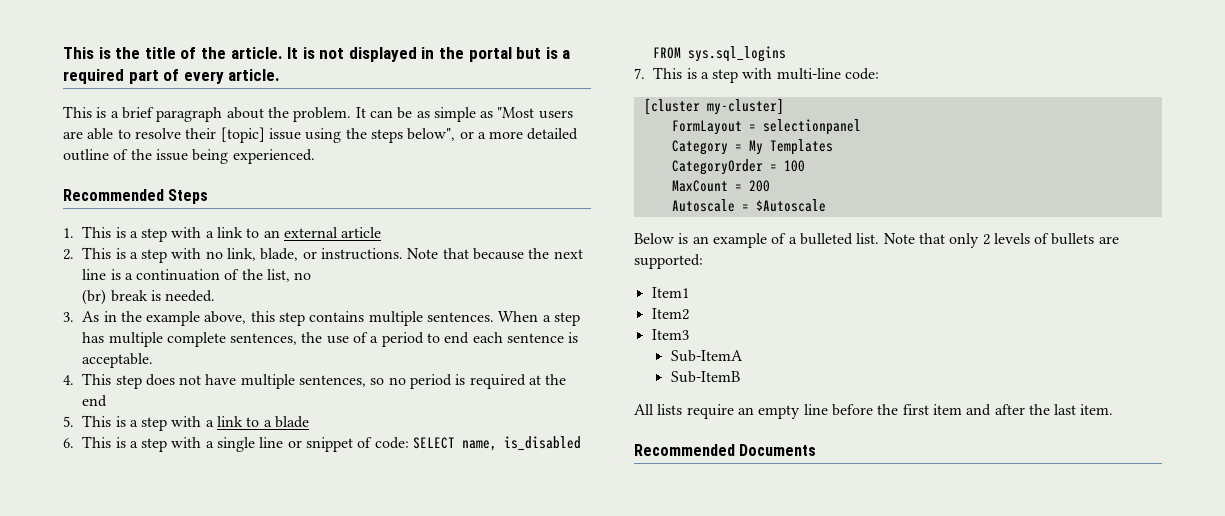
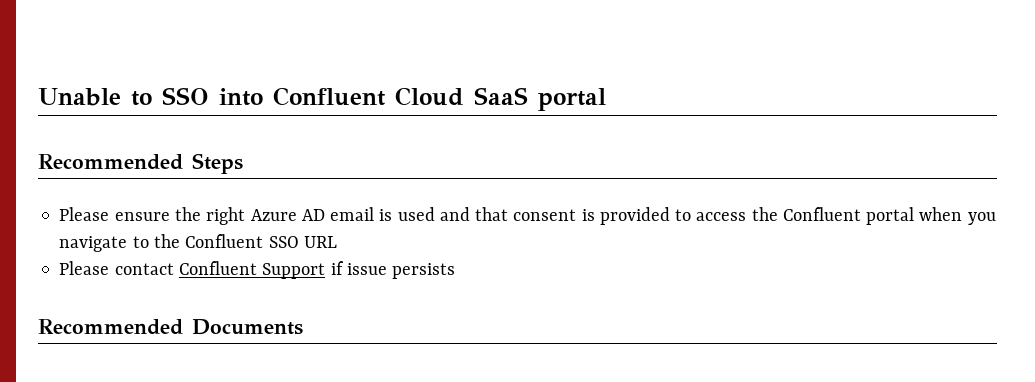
- This is the title of the article. It is not displayed in the portal but is a required part of every article.
- This is a brief paragraph about the problem. It can be as simple as "Most users are able to resolve their [topic] issue using the steps below", or a more detailed outline of the issue being experienced.
+ Unable to SSO into Confluent Cloud SaaS portal
  Recommended Steps
- 1. This is a step with a link to an external article
- 2. This is a step with no link, blade, or instructions. Note that because the next line is a continuation of the list, no
- (br) break is needed.
- 3. As in the example above, this step contains multiple sentences. When a step has multiple complete sentences, the use of a period to end each sentence is acceptable.
- 4. This step does not have multiple sentences, so no period is required at the end
- 5. This is a step with a link to a blade
- 6. This is a step with a single line or snippet of code: SELECT name, is_disabled FROM sys.sql_logins
- 7. This is a step with multi-line code:
- [cluster my-cluster]
- FormLayout = selectionpanel
- Category = My Templates
- CategoryOrder = 100
- MaxCount = 200
- Autoscale = $Autoscale
- Below is an example of a bulleted list. Note that only 2 levels of bullets are supported:
- Item1
- Item2
- Item3
- Sub-ItemA
- Sub-ItemB
- All lists require an empty line before the first item and after the last item.
+ Please ensure the right Azure AD email is used and that consent is provided to access the Confluent portal when you navigate to the Confluent SSO URL
+ Please contact Confluent Support if issue persists

